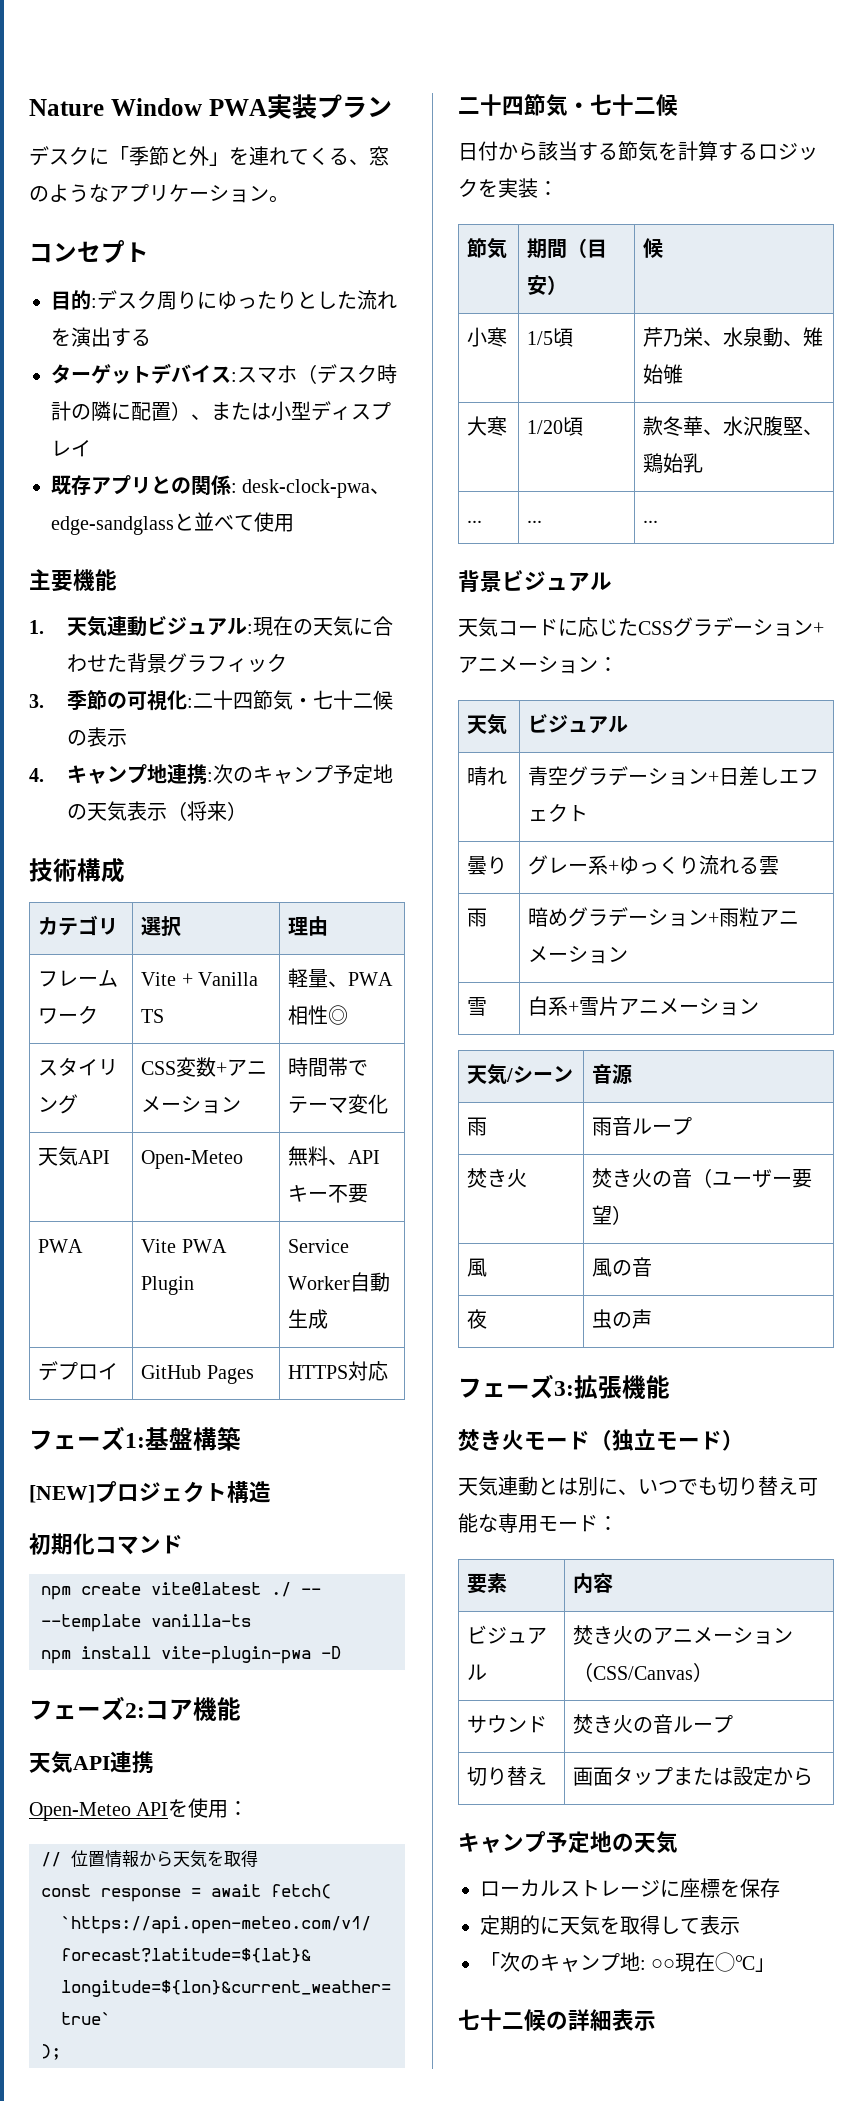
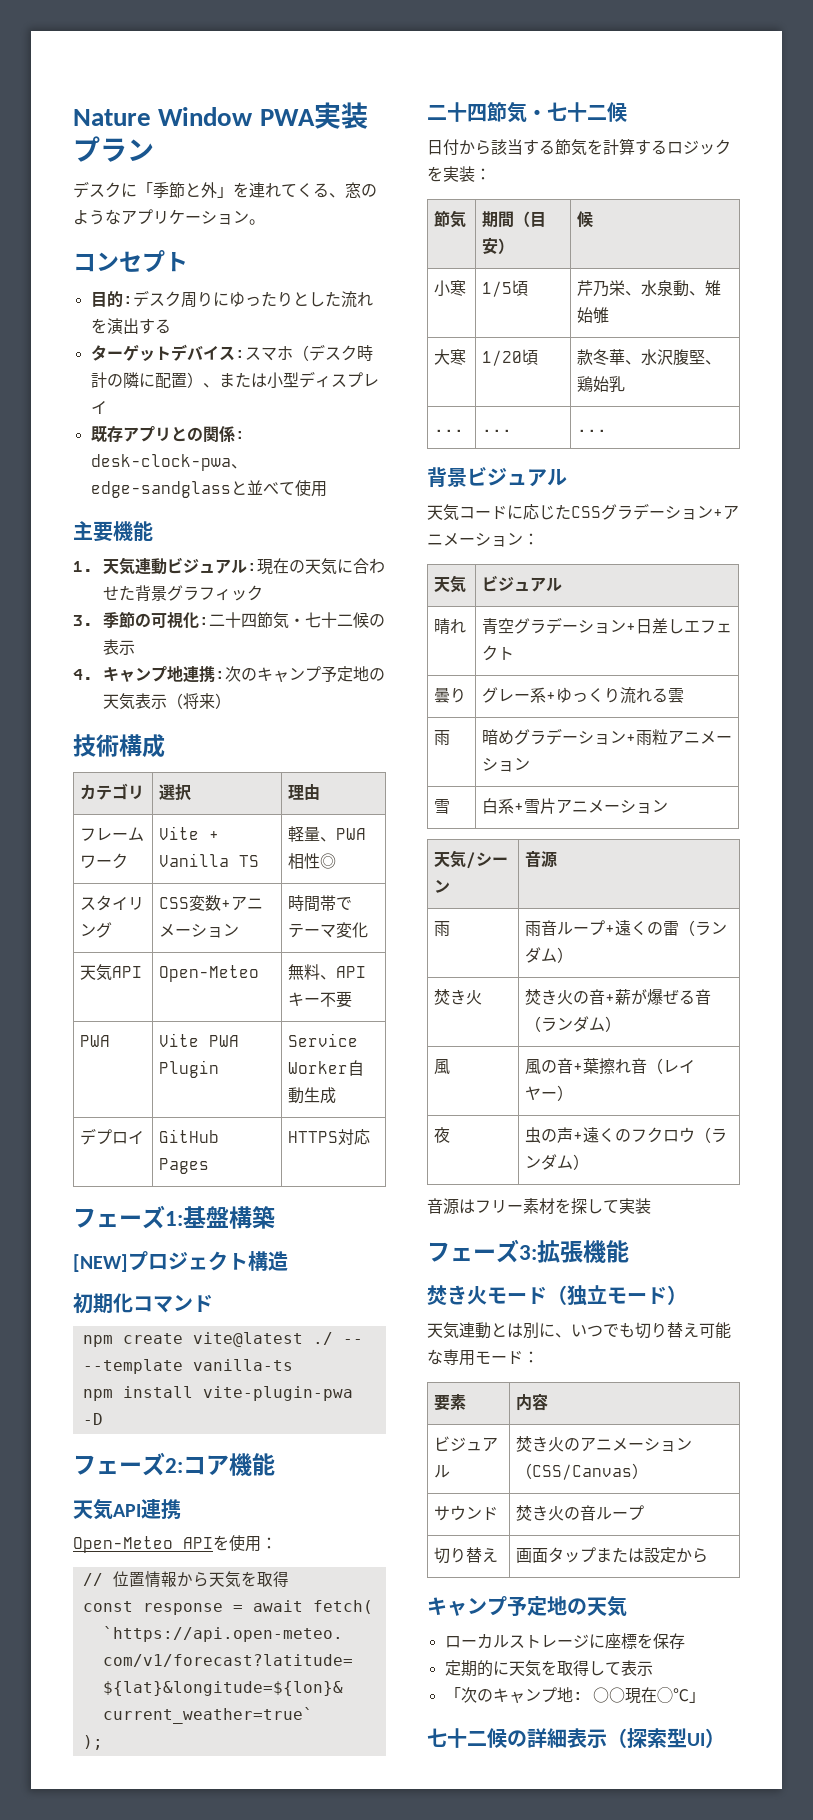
- 雨 | 雨音ループ
- 焚き火 | 焚き火の音（ユーザー要望）
- 風 | 風の音
- 夜 | 虫の声
+ 雨 | 雨音ループ+遠くの雷（ランダム）
+ 焚き火 | 焚き火の音+薪が爆ぜる音（ランダム）
+ 風 | 風の音+葉擦れ音（レイヤー）
+ 夜 | 虫の声+遠くのフクロウ（ランダム）
+ 音源はフリー素材を探して実装
- 七十二候の詳細表示
+ 七十二候の詳細表示（探索型UI）

